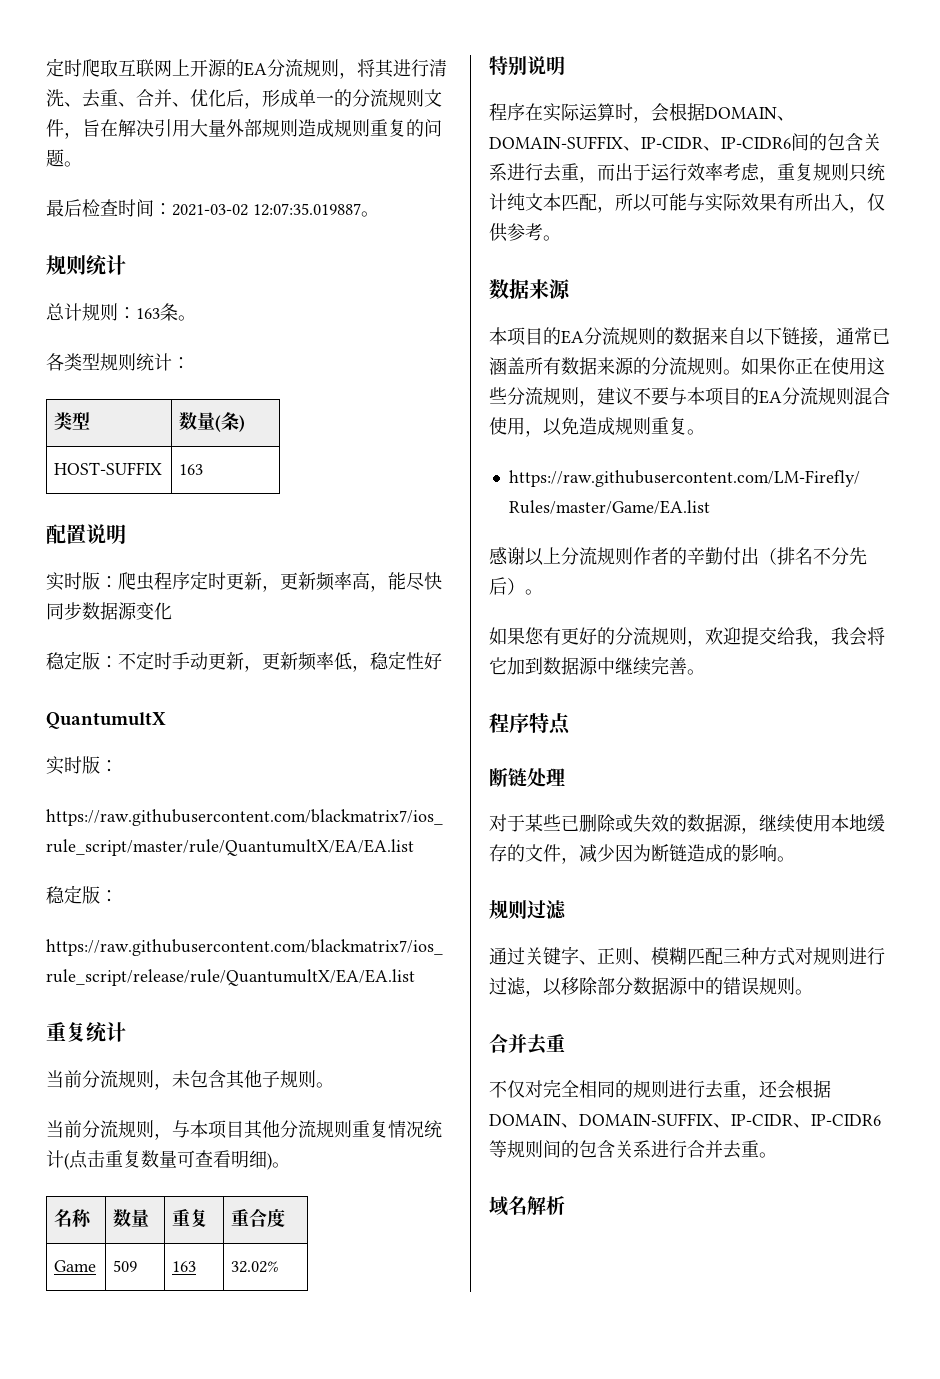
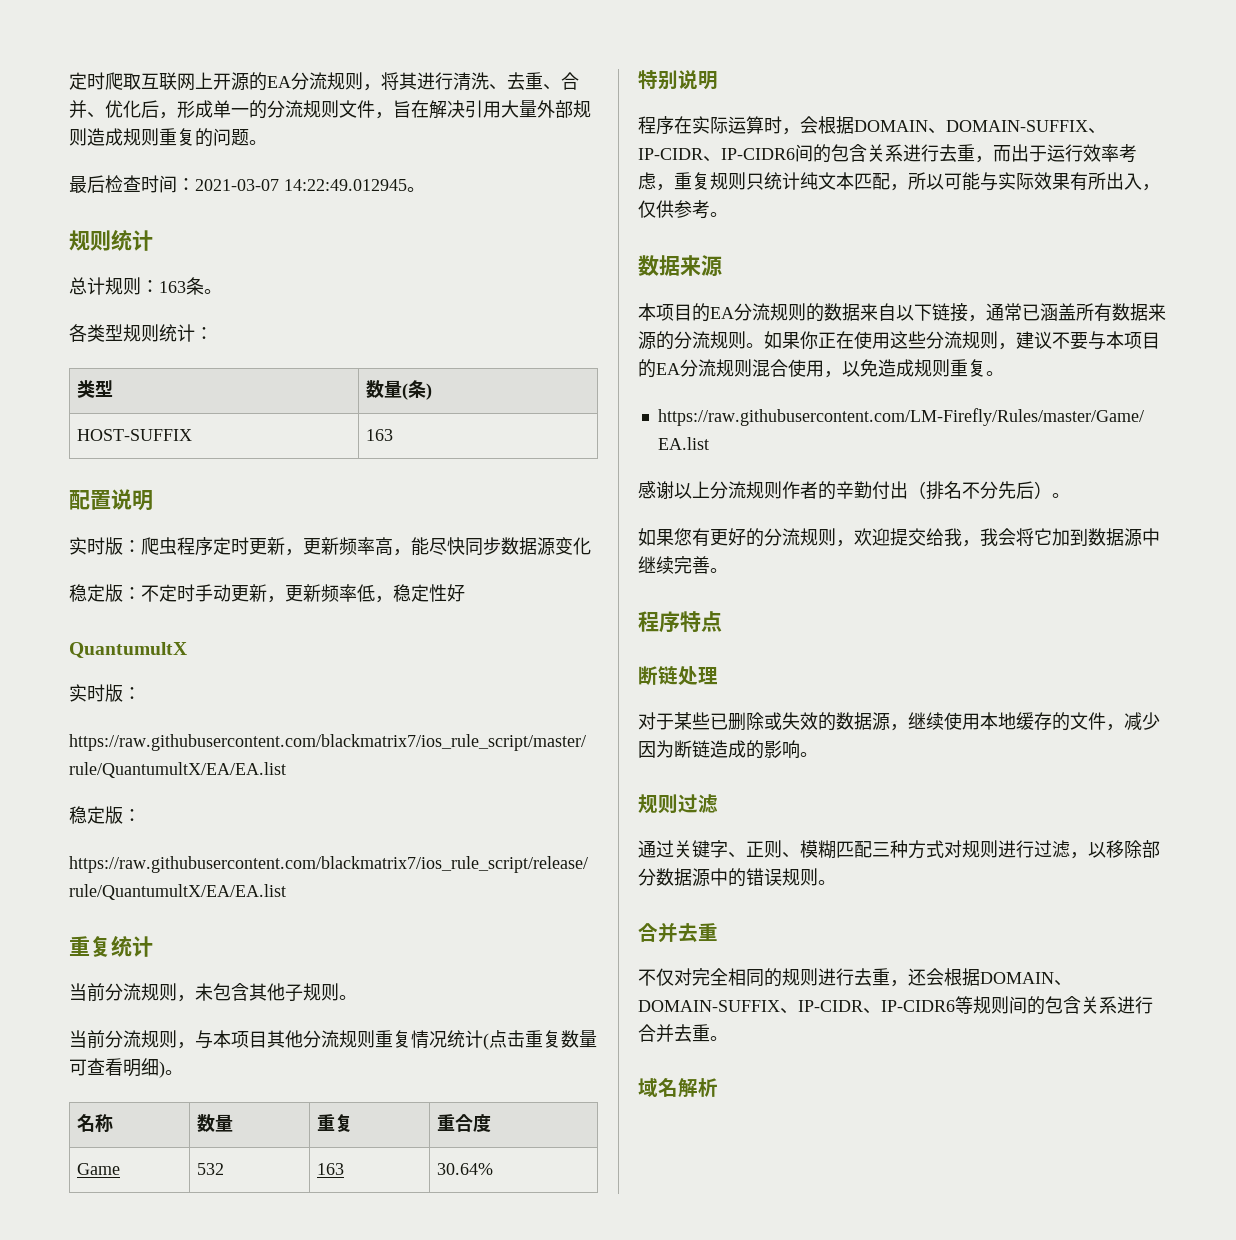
- 最后检查时间：2021-03-02 12:07:35.019887。
+ 最后检查时间：2021-03-07 14:22:49.012945。
- Game | 509 | 163 | 32.02%
+ Game | 532 | 163 | 30.64%

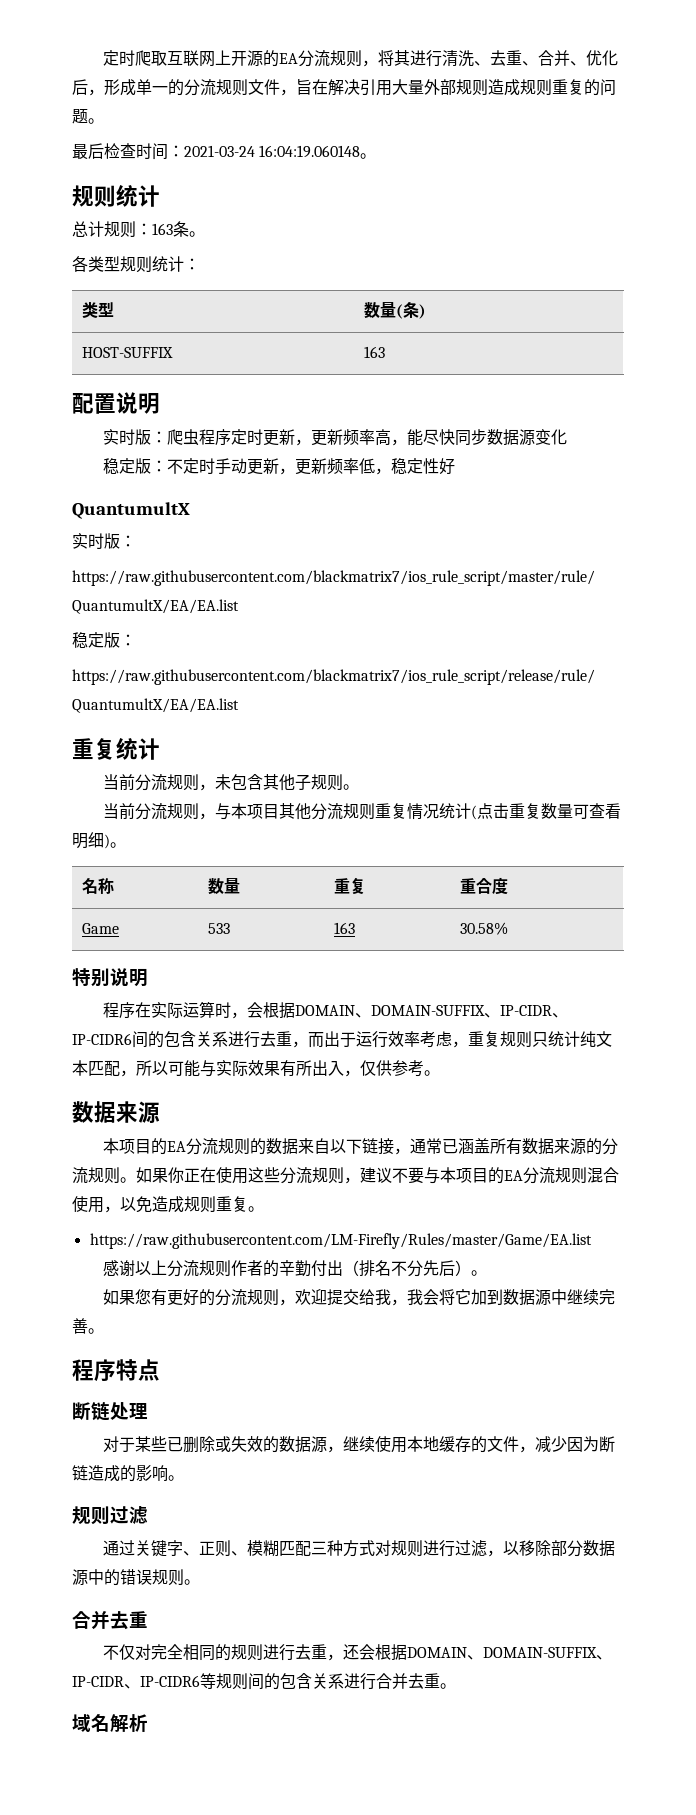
- 最后检查时间：2021-03-07 14:22:49.012945。
+ 最后检查时间：2021-03-24 16:04:19.060148。
- Game | 532 | 163 | 30.64%
+ Game | 533 | 163 | 30.58%

